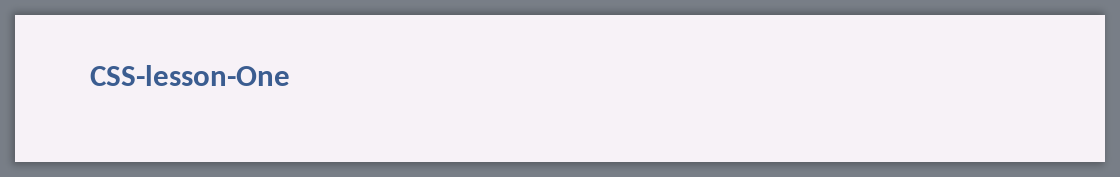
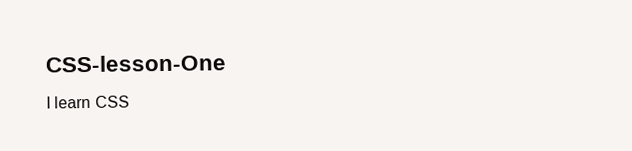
+ I learn CSS

